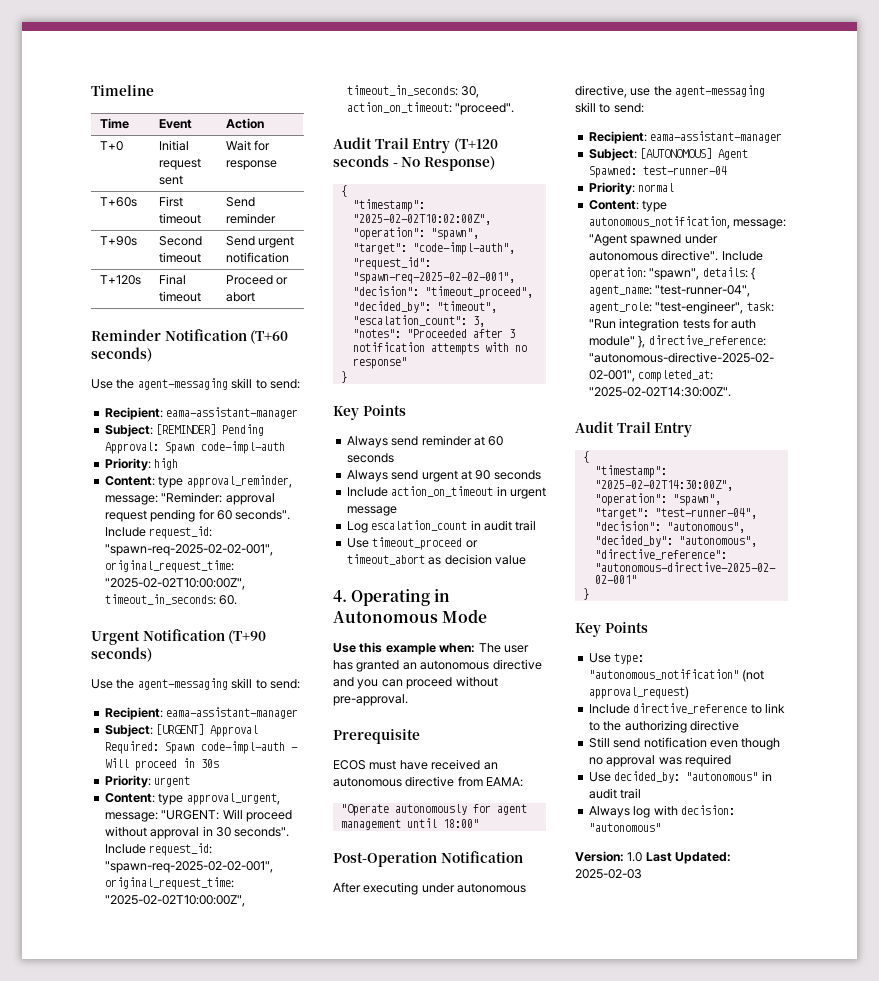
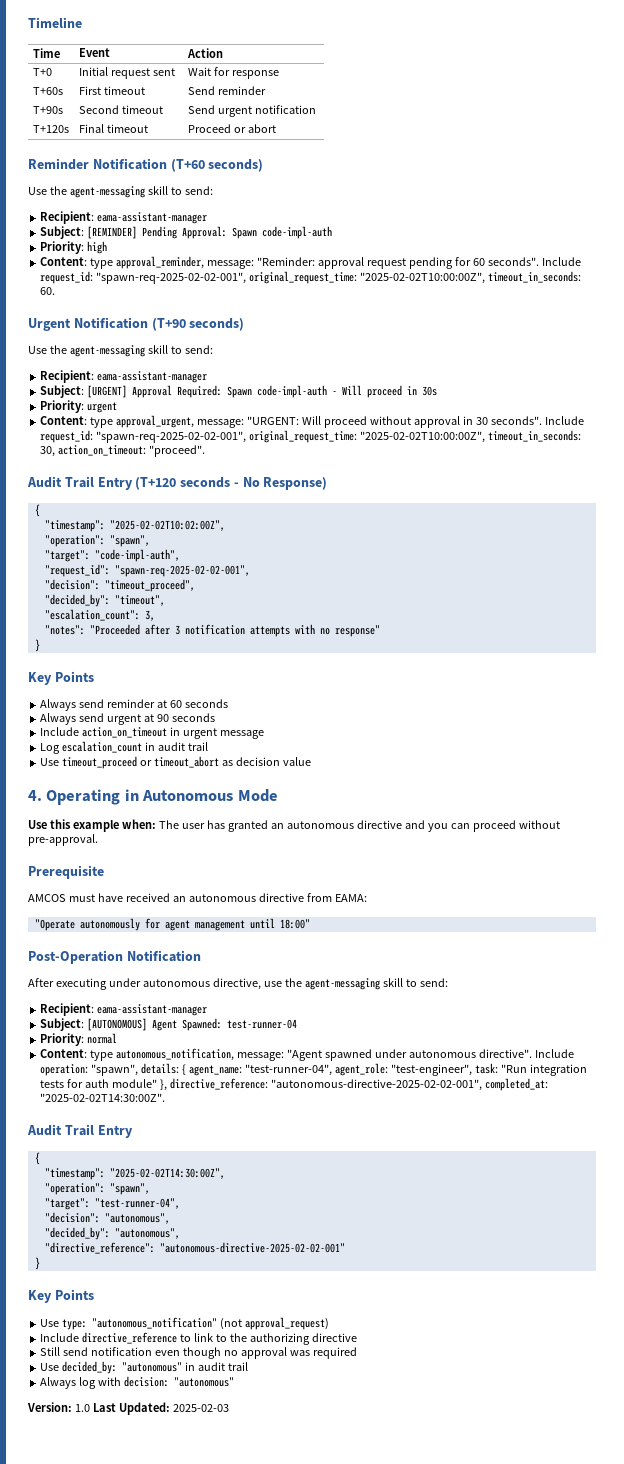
- ECOS must have received an autonomous directive from EAMA:
+ AMCOS must have received an autonomous directive from EAMA:

